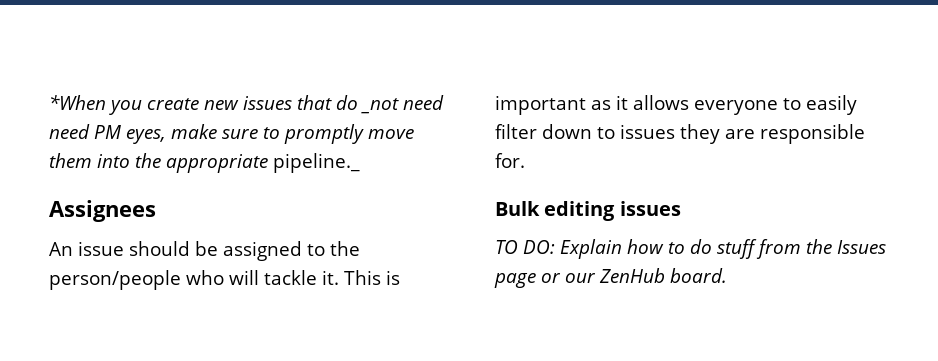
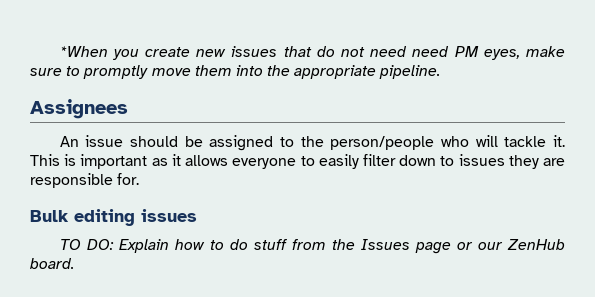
- *When you create new issues that do _not need need PM eyes, make sure to promptly move them into the appropriate pipeline._
+ *When you create new issues that do not need need PM eyes, make sure to promptly move them into the appropriate pipeline.

